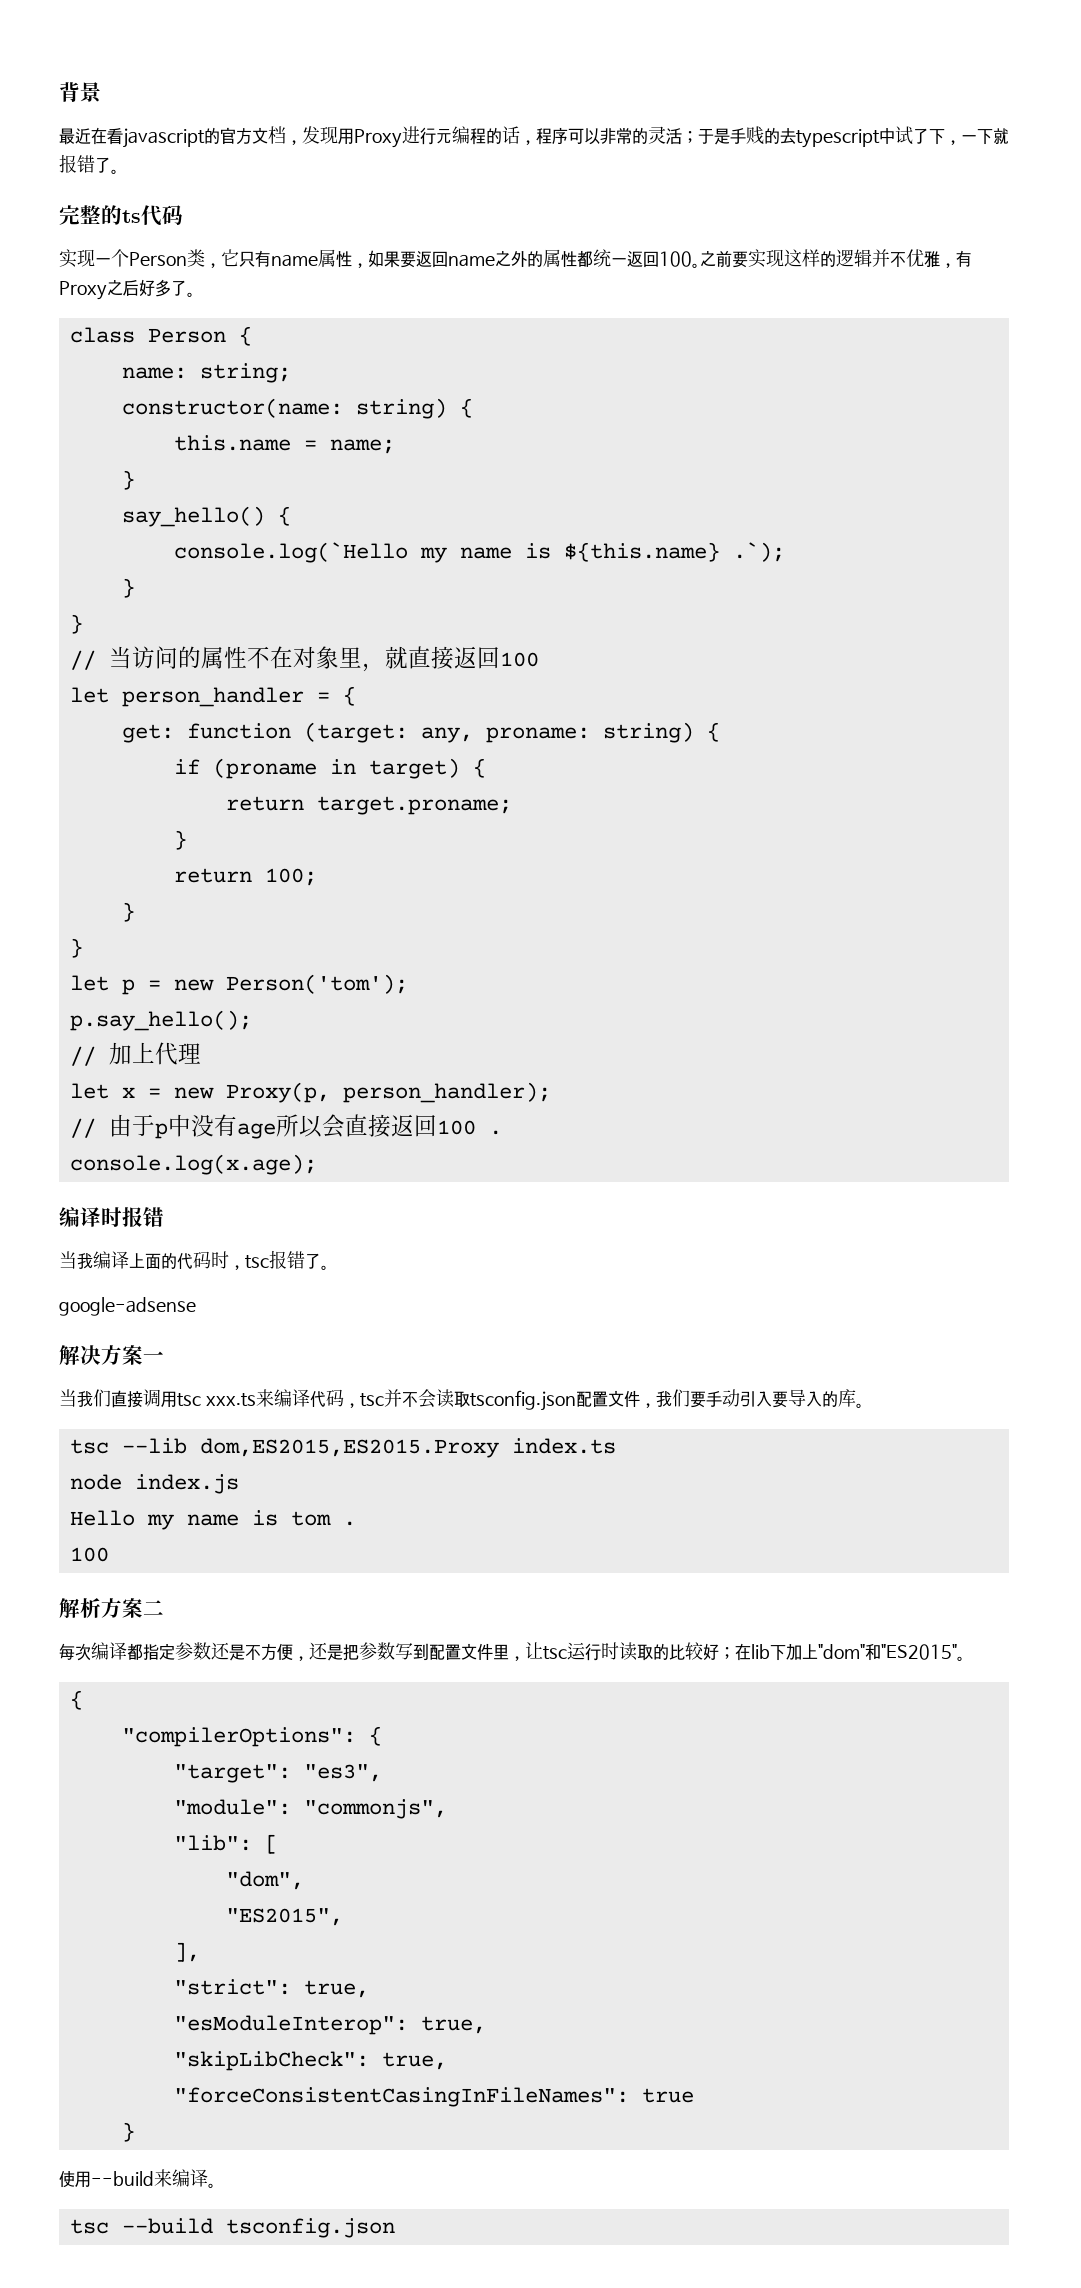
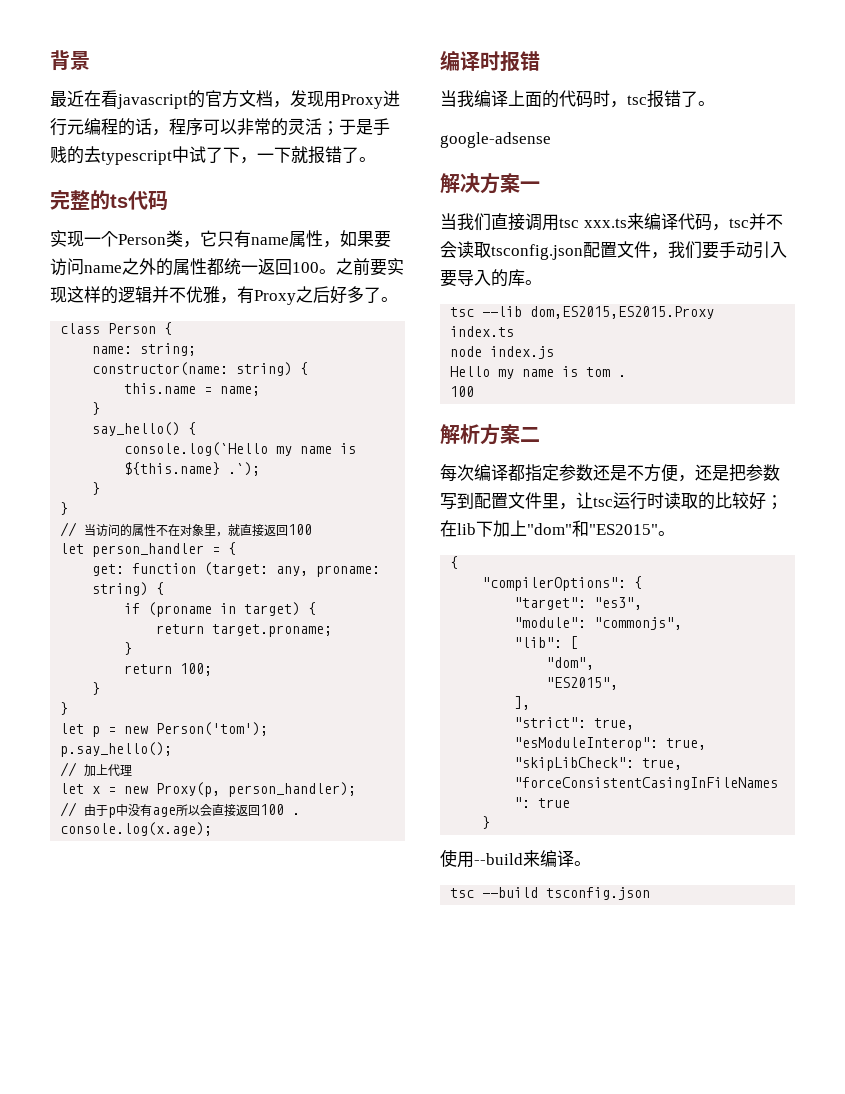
- 实现一个Person类，它只有name属性，如果要返回name之外的属性都统一返回100。
+ 实现一个Person类，它只有name属性，如果要访问name之外的属性都统一返回100。

